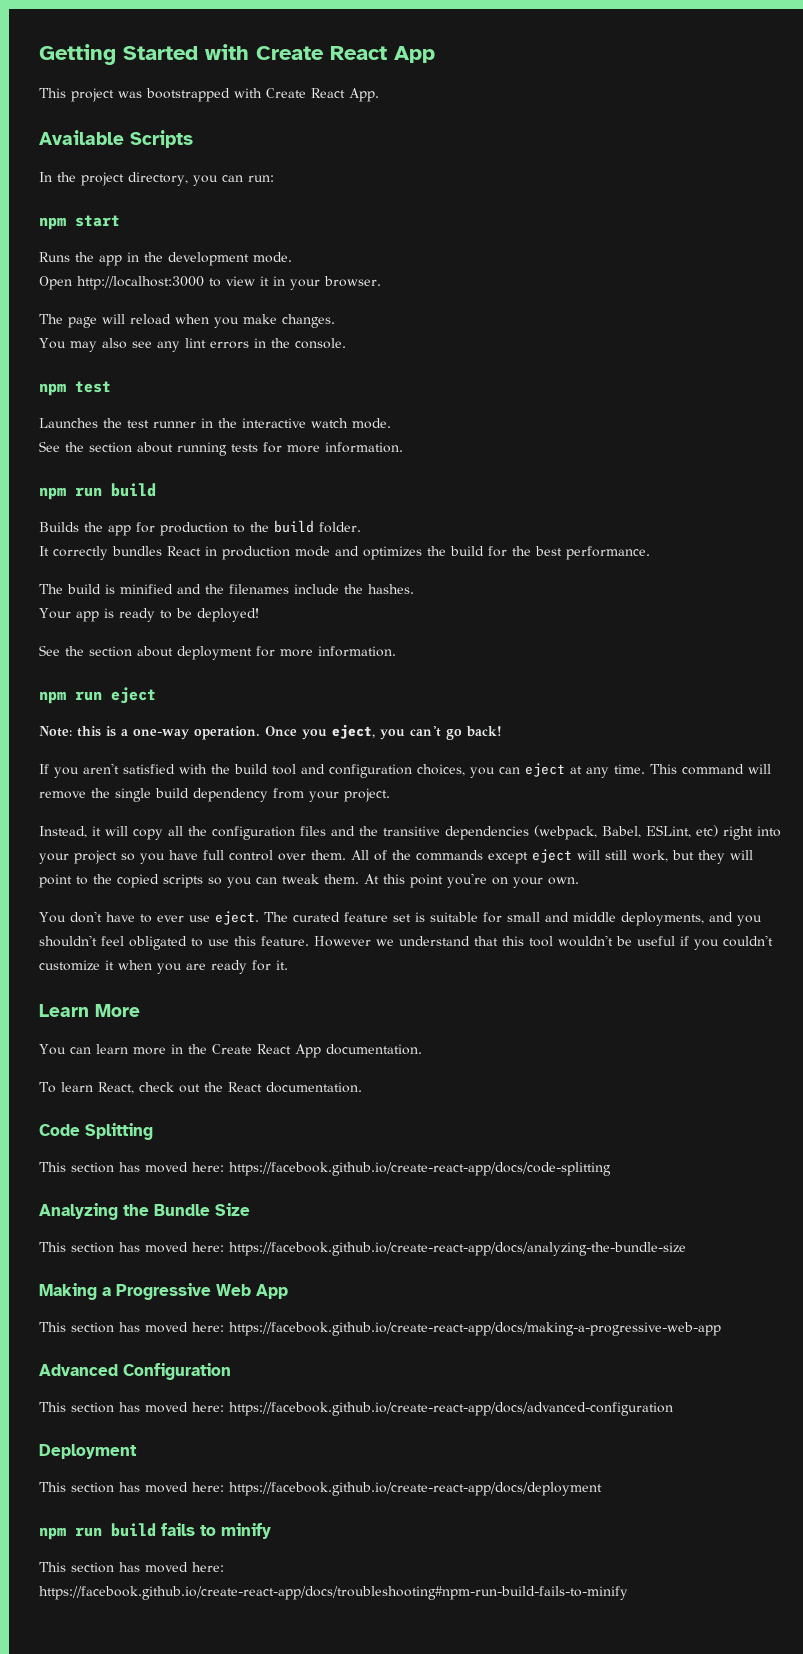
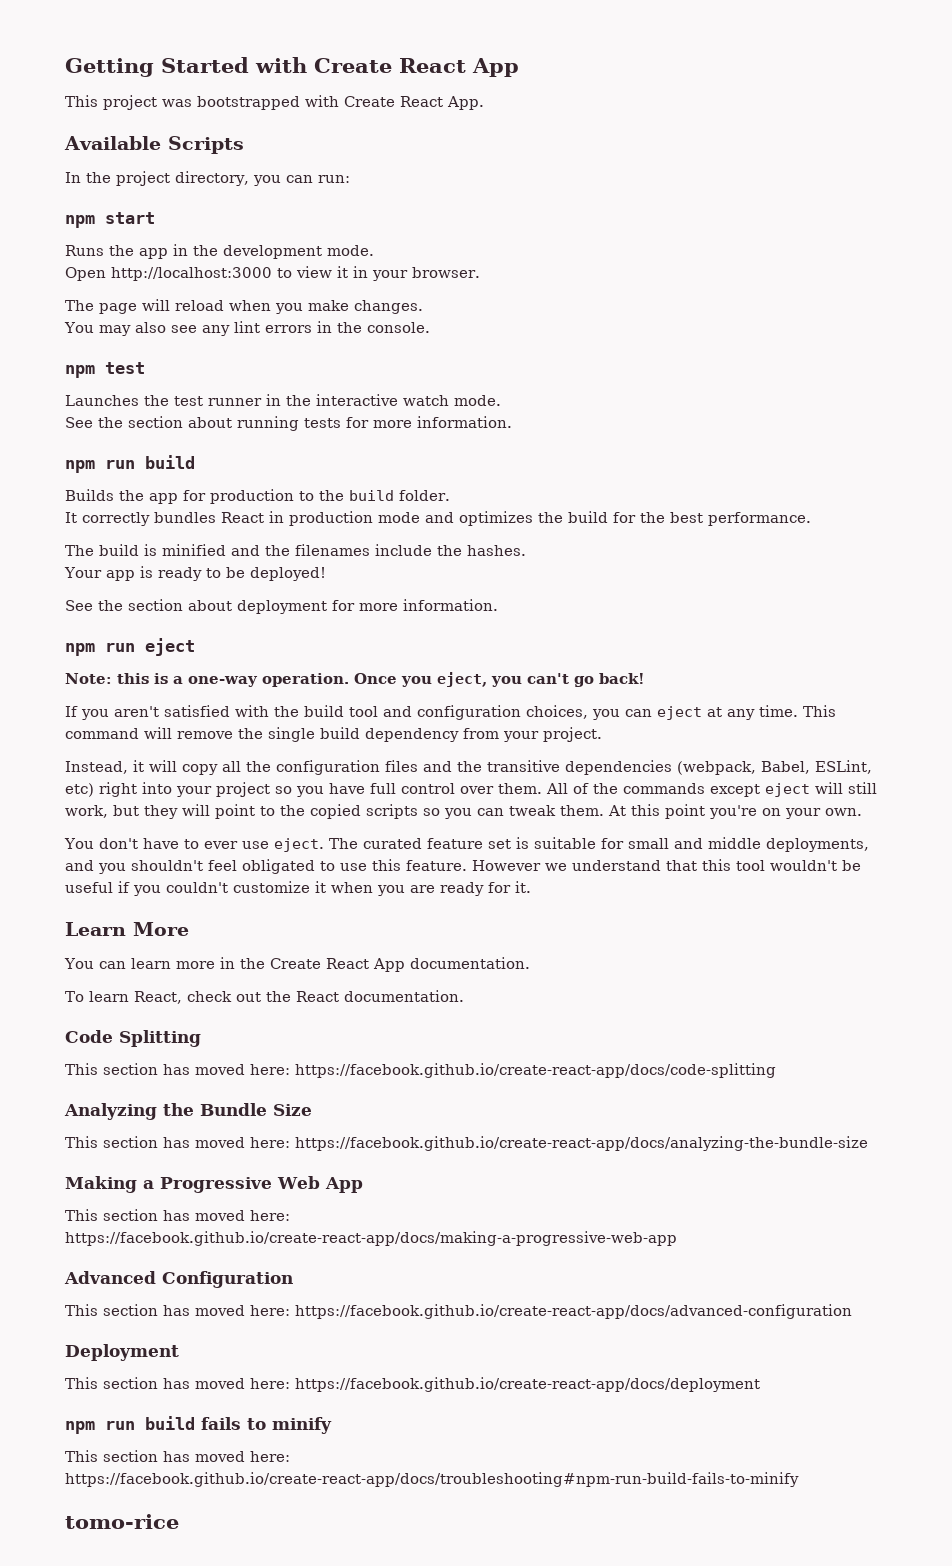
+ tomo-rice

